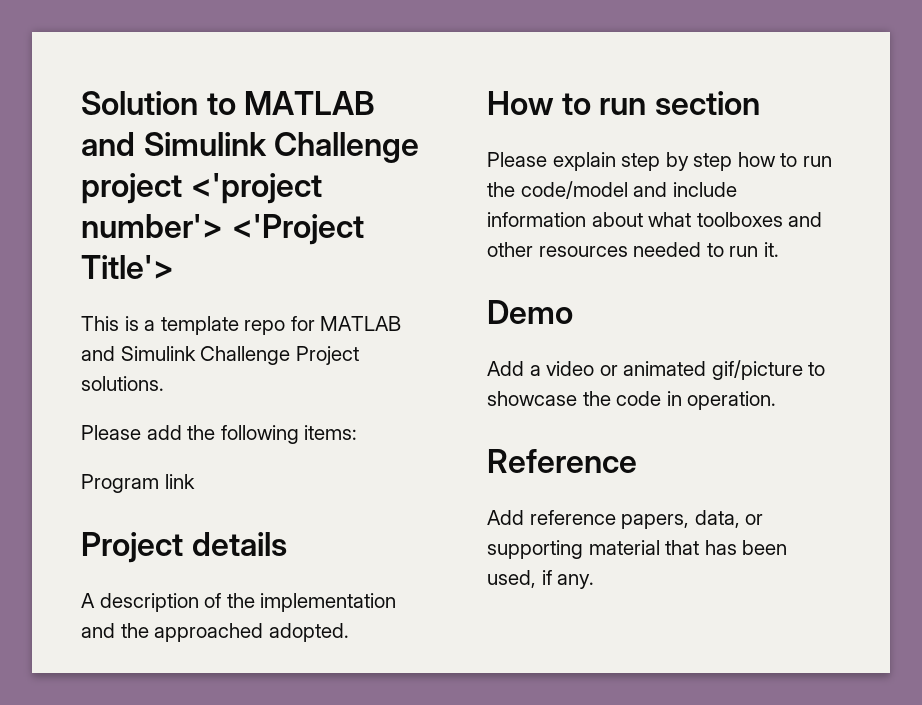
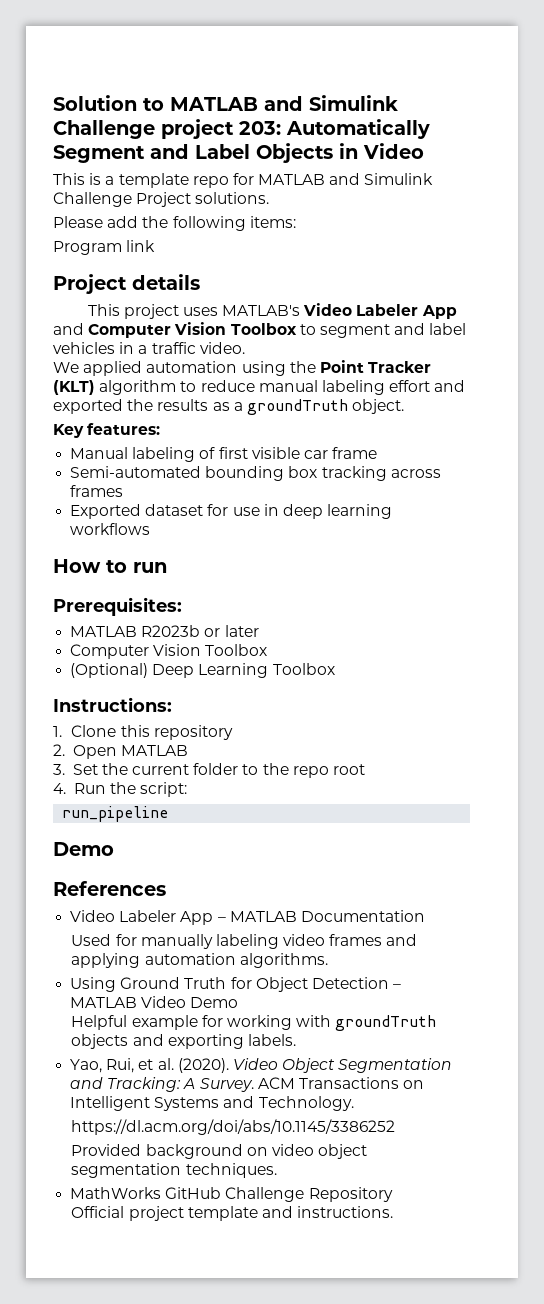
- Solution to MATLAB and Simulink Challenge project <'project number'> <'Project Title'>
+ Solution to MATLAB and Simulink Challenge project 203: Automatically Segment and Label Objects in Video
- A description of the implementation and the approached adopted.
- How to run section
- Please explain step by step how to run the code/model and include information about what toolboxes and other resources needed to run it.
+ This project uses MATLAB's Video Labeler App and Computer Vision Toolbox to segment and label vehicles in a traffic video.
+ We applied automation using the Point Tracker (KLT) algorithm to reduce manual labeling effort and exported the results as a groundTruth object.
+ Key features:
+ Manual labeling of first visible car frame
+ Semi-automated bounding box tracking across frames
+ Exported dataset for use in deep learning workflows
+ How to run
+ Prerequisites:
+ MATLAB R2023b or later
+ Computer Vision Toolbox
+ (Optional) Deep Learning Toolbox
+ Instructions:
+ 1. Clone this repository
+ 2. Open MATLAB
+ 3. Set the current folder to the repo root
+ 4. Run the script:
+ run_pipeline
  Demo
- Add a video or animated gif/picture to showcase the code in operation.
- Reference
- Add reference papers, data, or supporting material that has been used, if any.
+ References
+ Video Labeler App – MATLAB Documentation
+ Used for manually labeling video frames and applying automation algorithms.
+ Using Ground Truth for Object Detection – MATLAB Video Demo
+ Helpful example for working with groundTruth objects and exporting labels.
+ Yao, Rui, et al. (2020). Video Object Segmentation and Tracking: A Survey. ACM Transactions on Intelligent Systems and Technology.
+ https://dl.acm.org/doi/abs/10.1145/3386252
+ Provided background on video object segmentation techniques.
+ MathWorks GitHub Challenge Repository
+ Official project template and instructions.

